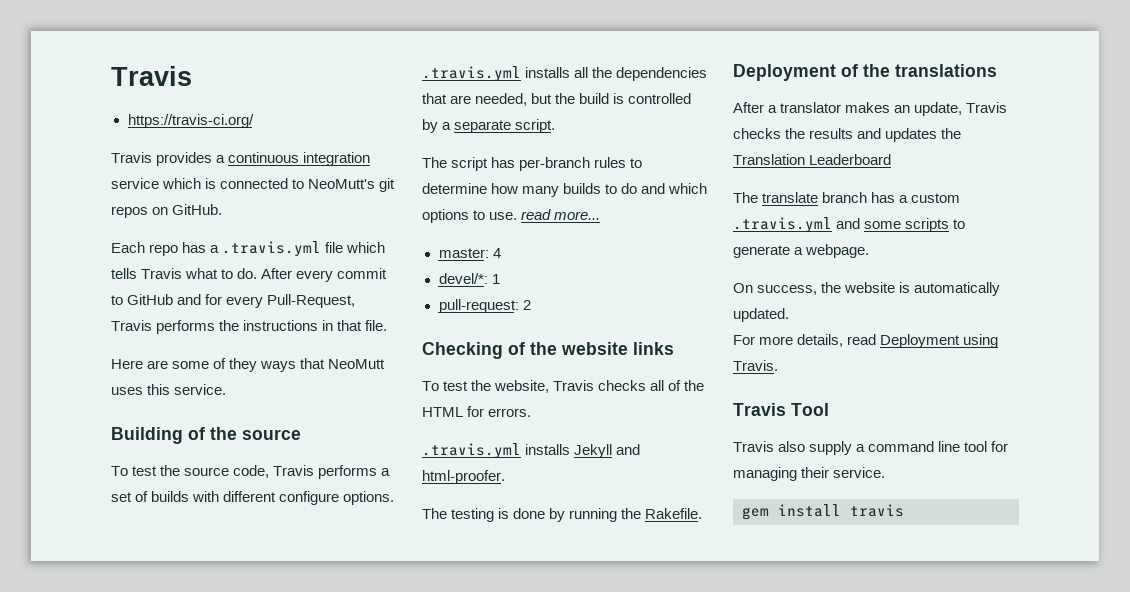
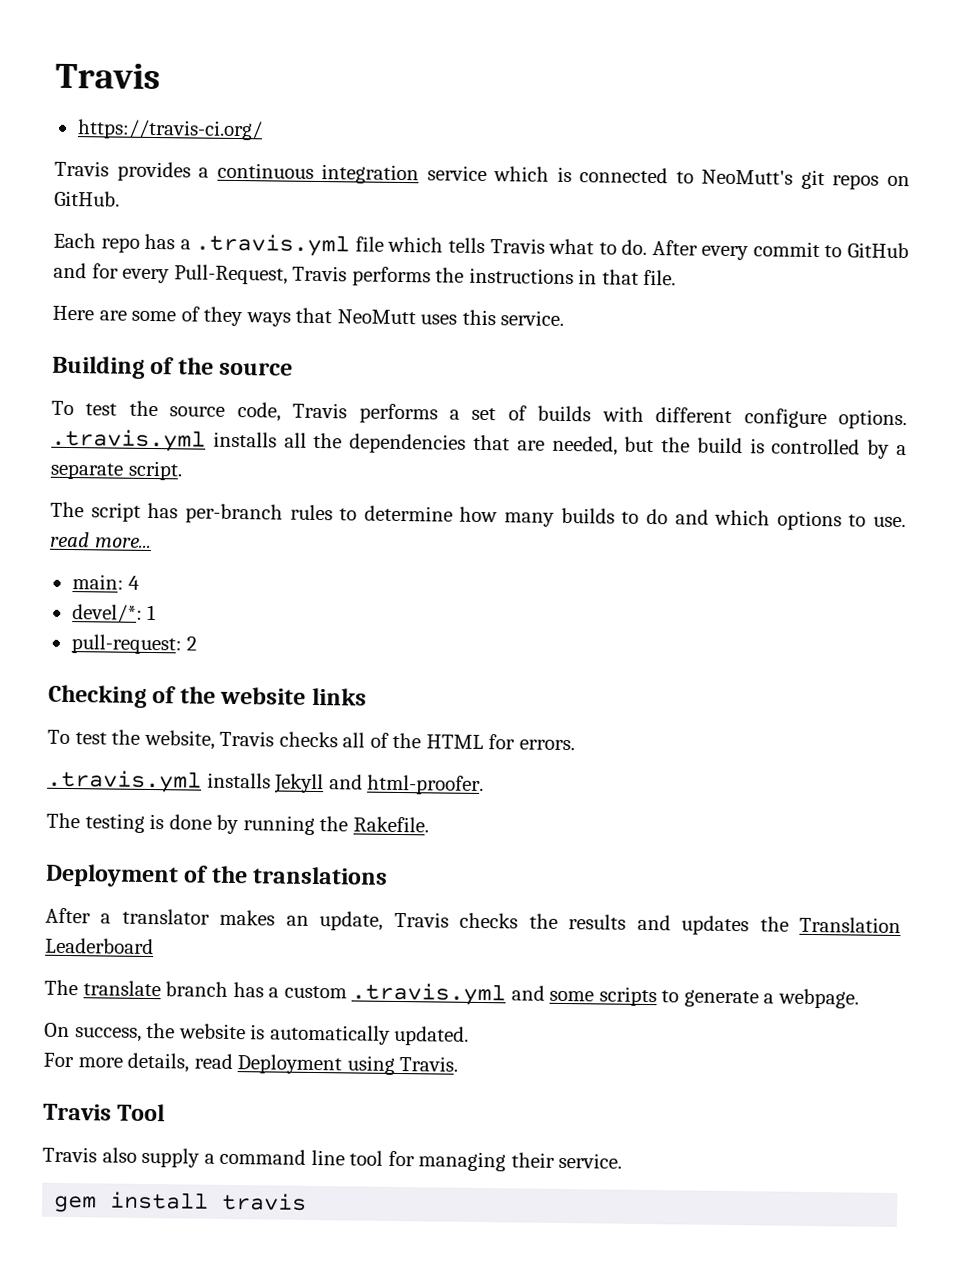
- master: 4
+ main: 4

